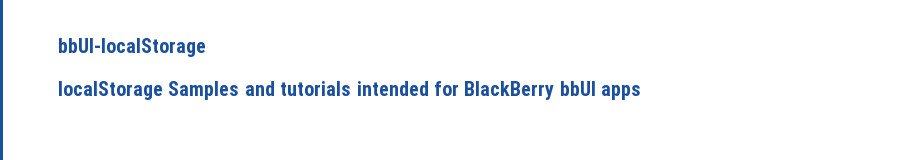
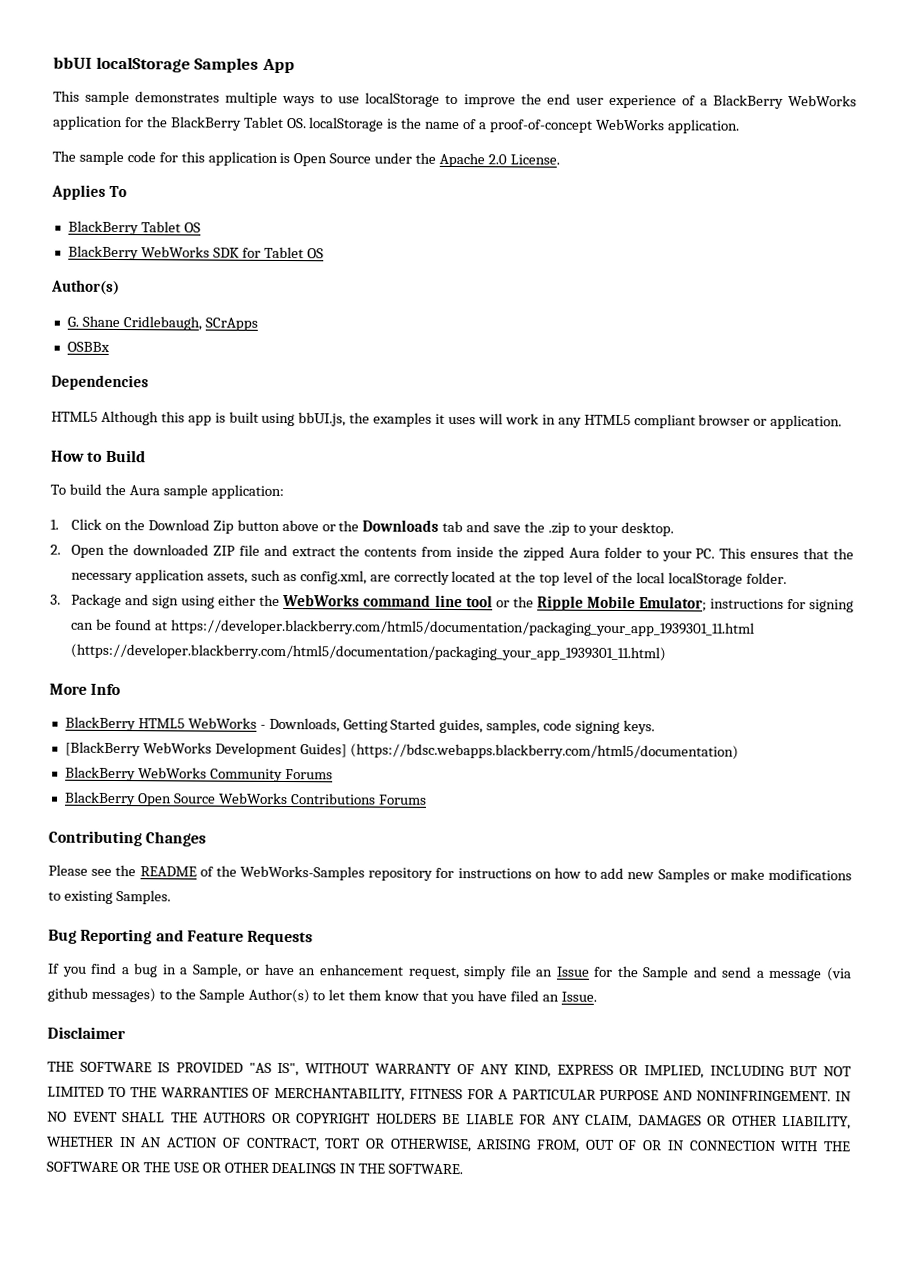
- bbUI-localStorage
- localStorage Samples and tutorials intended for BlackBerry bbUI apps
+ bbUI localStorage Samples App
+ This sample demonstrates multiple ways to use localStorage to improve the end user experience of a BlackBerry WebWorks application for the BlackBerry Tablet OS. localStorage is the name of a proof-of-concept WebWorks application.
+ The sample code for this application is Open Source under the Apache 2.0 License.
+ Applies To
+ BlackBerry Tablet OS
+ BlackBerry WebWorks SDK for Tablet OS
+ Author(s)
+ G. Shane Cridlebaugh, SCrApps
+ OSBBx
+ Dependencies
+ HTML5 Although this app is built using bbUI.js, the examples it uses will work in any HTML5 compliant browser or application.
+ How to Build
+ To build the Aura sample application:
+ 1. Click on the Download Zip button above or the Downloads tab and save the .zip to your desktop.
+ 2. Open the downloaded ZIP file and extract the contents from inside the zipped Aura folder to your PC. This ensures that the necessary application assets, such as config.xml, are correctly located at the top level of the local localStorage folder.
+ 3. Package and sign using either the WebWorks command line tool or the Ripple Mobile Emulator; instructions for signing can be found at https://developer.blackberry.com/html5/documentation/packaging_your_app_1939301_11.html (https://developer.blackberry.com/html5/documentation/packaging_your_app_1939301_11.html)
+ More Info
+ BlackBerry HTML5 WebWorks - Downloads, Getting Started guides, samples, code signing keys.
+ [BlackBerry WebWorks Development Guides] (https://bdsc.webapps.blackberry.com/html5/documentation)
+ BlackBerry WebWorks Community Forums
+ BlackBerry Open Source WebWorks Contributions Forums
+ Contributing Changes
+ Please see the README of the WebWorks-Samples repository for instructions on how to add new Samples or make modifications to existing Samples.
+ Bug Reporting and Feature Requests
+ If you find a bug in a Sample, or have an enhancement request, simply file an Issue for the Sample and send a message (via github messages) to the Sample Author(s) to let them know that you have filed an Issue.
+ Disclaimer
+ THE SOFTWARE IS PROVIDED "AS IS", WITHOUT WARRANTY OF ANY KIND, EXPRESS OR IMPLIED, INCLUDING BUT NOT LIMITED TO THE WARRANTIES OF MERCHANTABILITY, FITNESS FOR A PARTICULAR PURPOSE AND NONINFRINGEMENT. IN NO EVENT SHALL THE AUTHORS OR COPYRIGHT HOLDERS BE LIABLE FOR ANY CLAIM, DAMAGES OR OTHER LIABILITY, WHETHER IN AN ACTION OF CONTRACT, TORT OR OTHERWISE, ARISING FROM, OUT OF OR IN CONNECTION WITH THE SOFTWARE OR THE USE OR OTHER DEALINGS IN THE SOFTWARE.

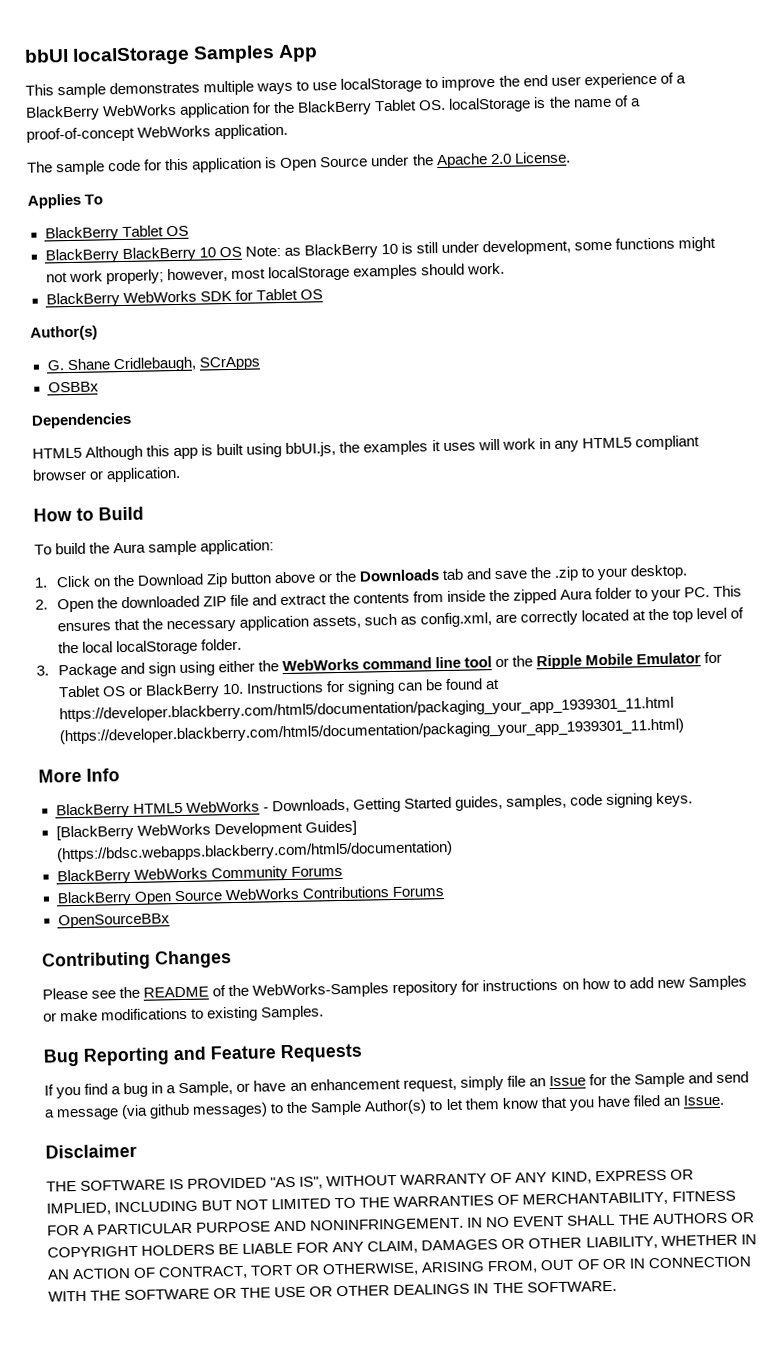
+ BlackBerry BlackBerry 10 OS Note: as BlackBerry 10 is still under development, some functions might not work properly; however, most localStorage examples should work.
- 3. Package and sign using either the WebWorks command line tool or the Ripple Mobile Emulator; instructions for signing can be found at https://developer.blackberry.com/html5/documentation/packaging_your_app_1939301_11.html (https://developer.blackberry.com/html5/documentation/packaging_your_app_1939301_11.html)
+ 3. Package and sign using either the WebWorks command line tool or the Ripple Mobile Emulator for Tablet OS or BlackBerry 10. Instructions for signing can be found at https://developer.blackberry.com/html5/documentation/packaging_your_app_1939301_11.html (https://developer.blackberry.com/html5/documentation/packaging_your_app_1939301_11.html)
+ OpenSourceBBx

